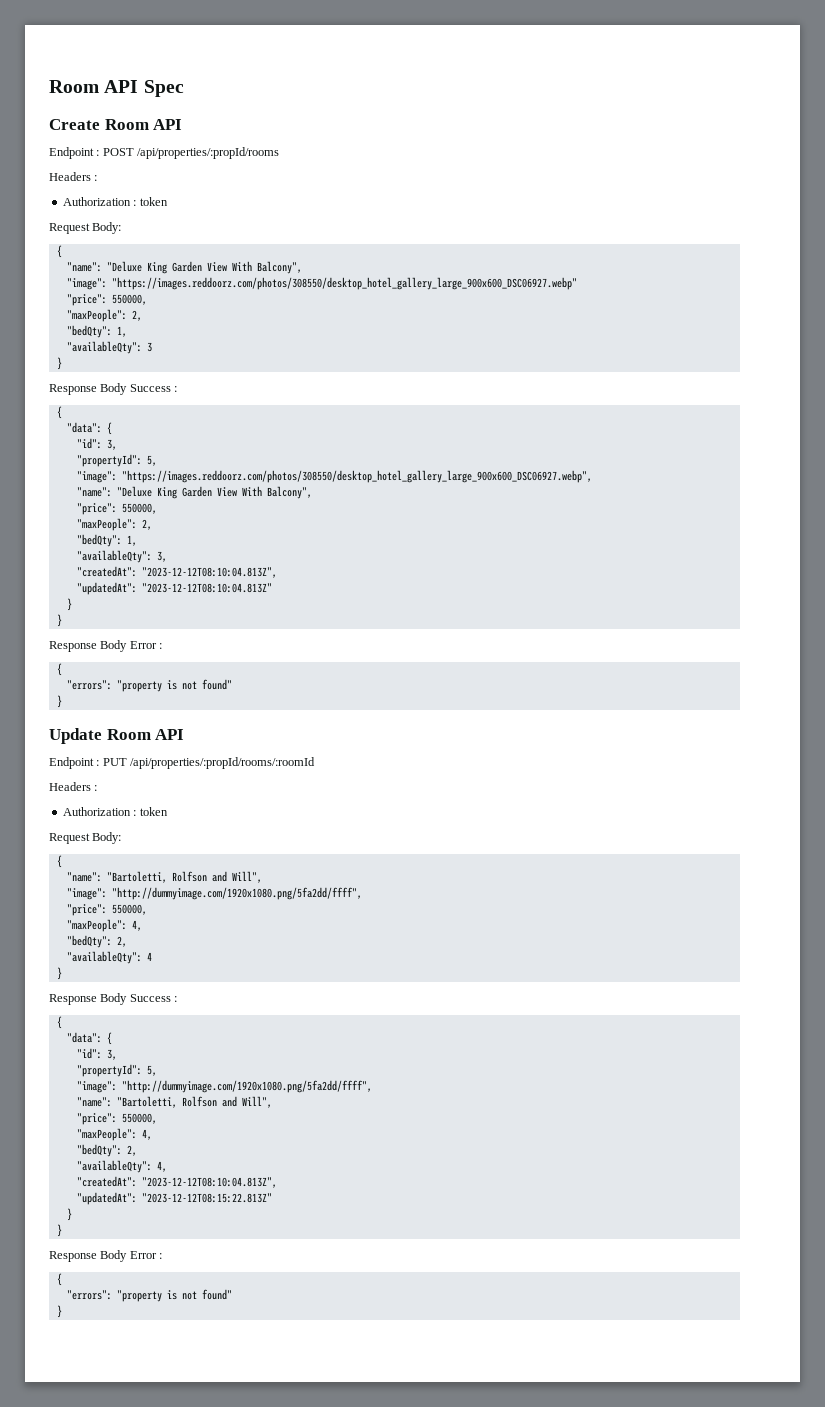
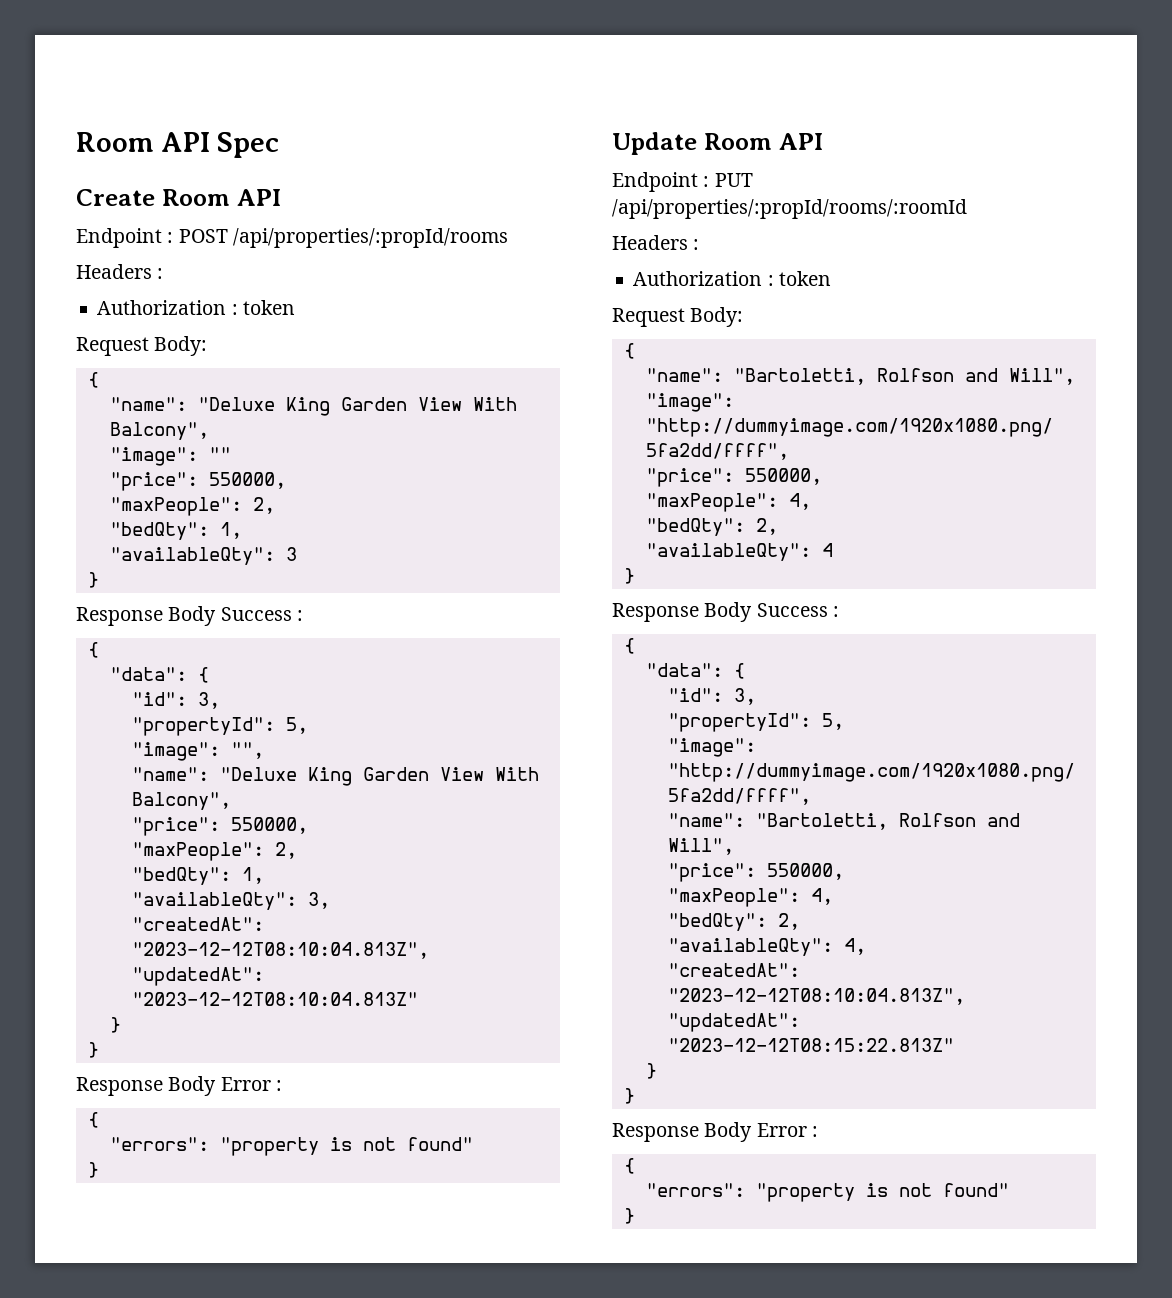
- "image": "https://images.reddoorz.com/photos/308550/desktop_hotel_gallery_large_900x600_DSC06927.webp"
+ "image": ""
- "image": "https://images.reddoorz.com/photos/308550/desktop_hotel_gallery_large_900x600_DSC06927.webp",
+ "image": "",

